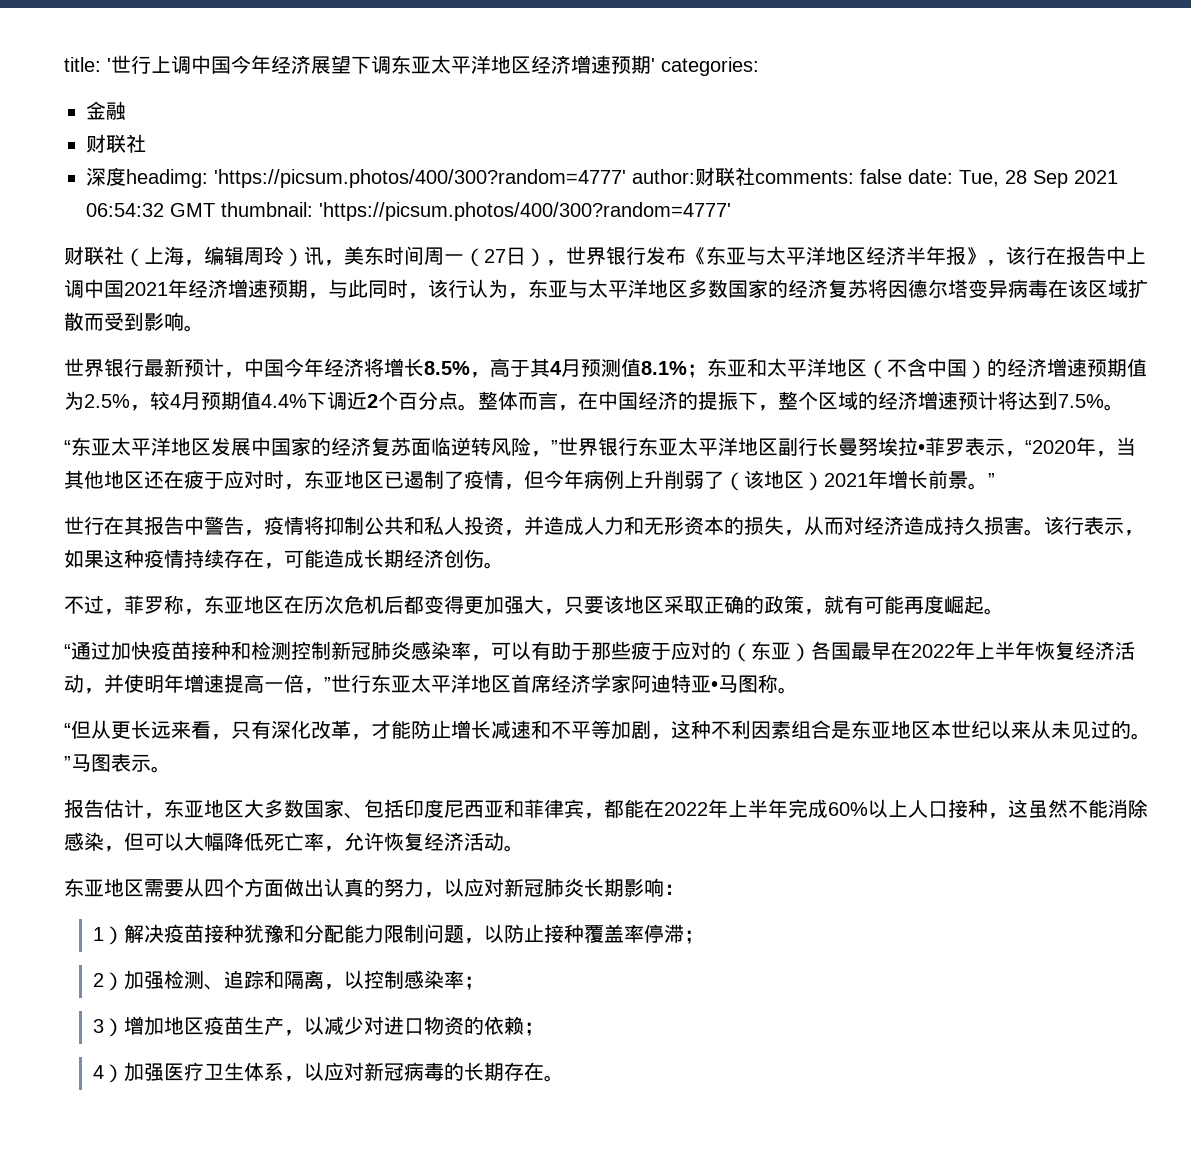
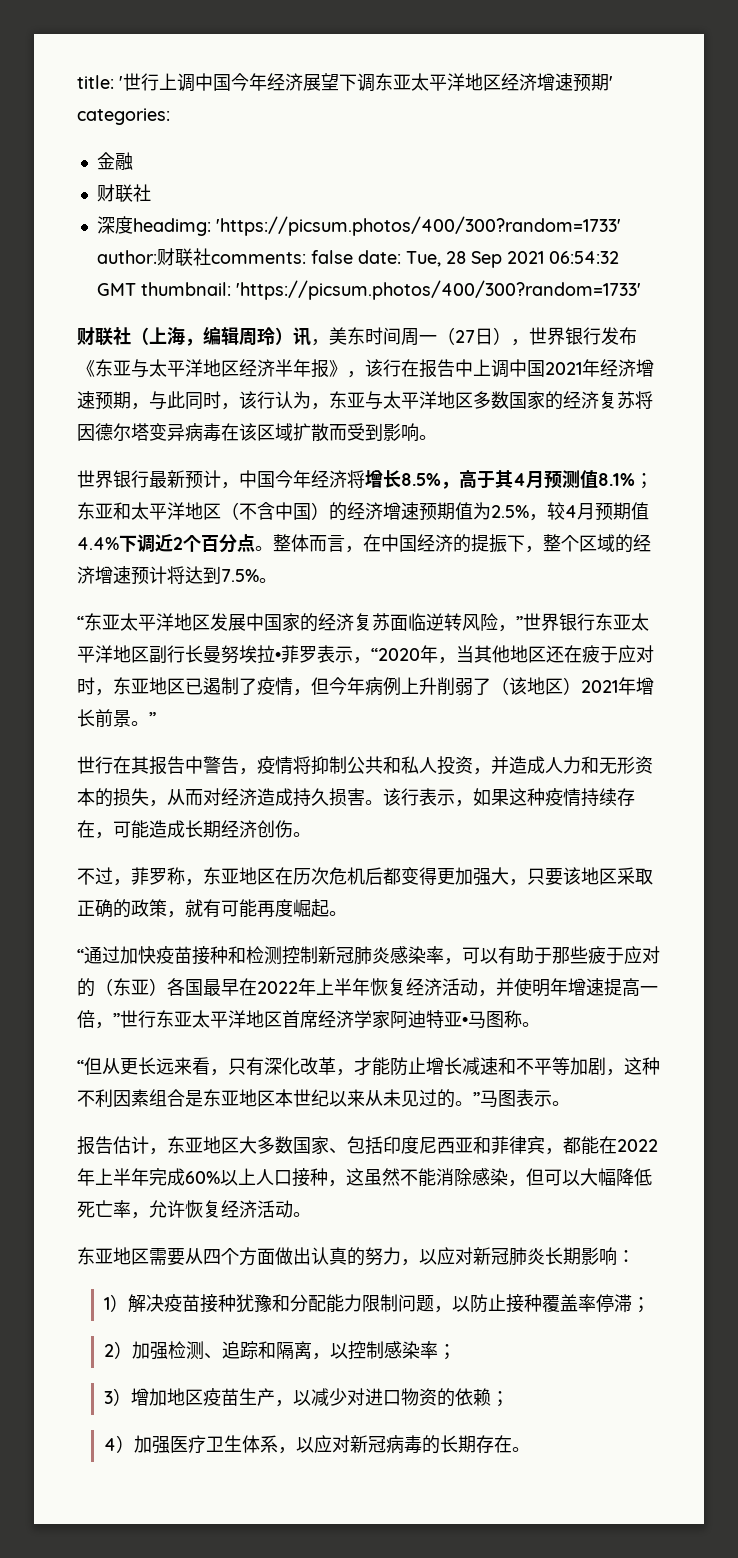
- 深度headimg: 'https://picsum.photos/400/300?random=4777' author:财联社comments: false date: Tue, 28 Sep 2021 06:54:32 GMT thumbnail: 'https://picsum.photos/400/300?random=4777'
+ 深度headimg: 'https://picsum.photos/400/300?random=1733' author:财联社comments: false date: Tue, 28 Sep 2021 06:54:32 GMT thumbnail: 'https://picsum.photos/400/300?random=1733'

